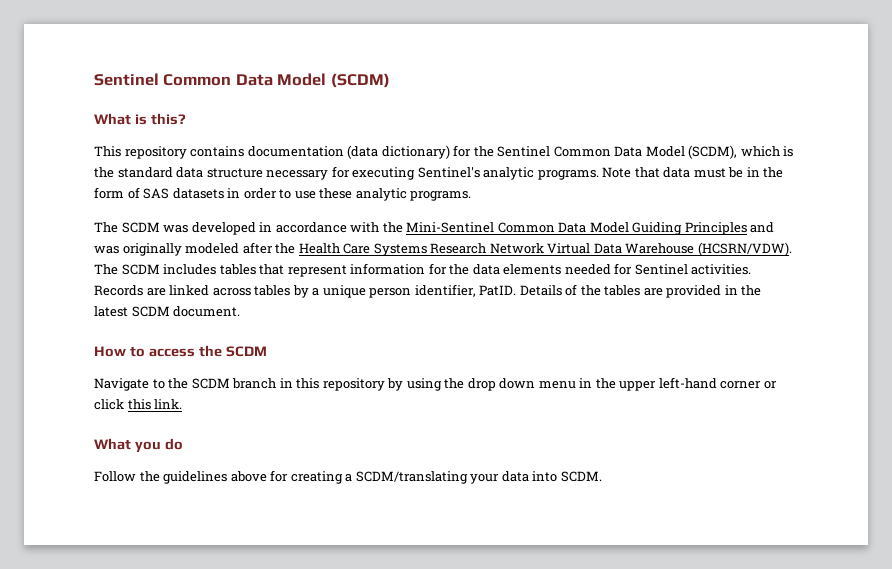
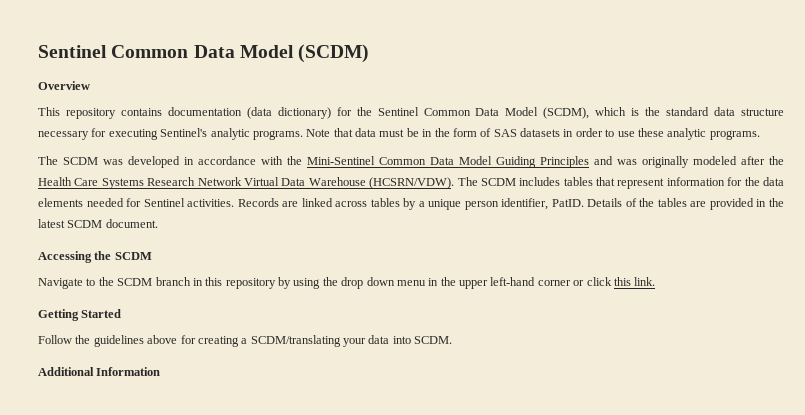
- What is this?
+ Overview
- How to access the SCDM
+ Accessing the SCDM
- What you do
+ Getting Started
+ Additional Information

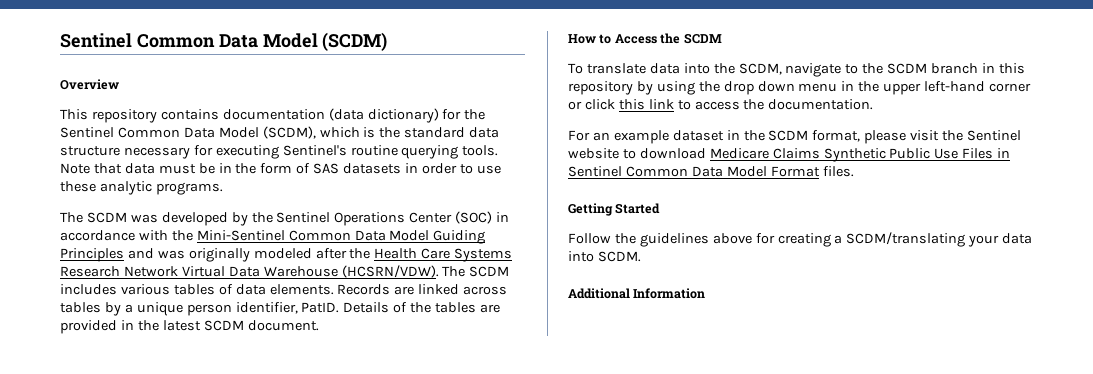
- This repository contains documentation (data dictionary) for the Sentinel Common Data Model (SCDM), which is the standard data structure necessary for executing Sentinel's analytic programs.
+ This repository contains documentation (data dictionary) for the Sentinel Common Data Model (SCDM), which is the standard data structure necessary for executing Sentinel's routine querying tools.
- The SCDM was developed in accordance with the Mini-Sentinel Common Data Model Guiding Principles and was originally modeled after the Health Care Systems Research Network Virtual Data Warehouse (HCSRN/VDW).
+ The SCDM was developed by the Sentinel Operations Center (SOC) in accordance with the Mini-Sentinel Common Data Model Guiding Principles and was originally modeled after the Health Care Systems Research Network Virtual Data Warehouse (HCSRN/VDW).
- The SCDM includes tables that represent information for the data elements needed for Sentinel activities.
+ The SCDM includes various tables of data elements.
- Accessing the SCDM
+ How to Access the SCDM
- Navigate to the SCDM branch in this repository by using the drop down menu in the upper left-hand corner or click this link.
+ To translate data into the SCDM, navigate to the SCDM branch in this repository by using the drop down menu in the upper left-hand corner or click this link to access the documentation.
+ For an example dataset in the SCDM format, please visit the Sentinel website to download Medicare Claims Synthetic Public Use Files in Sentinel Common Data Model Format files.

